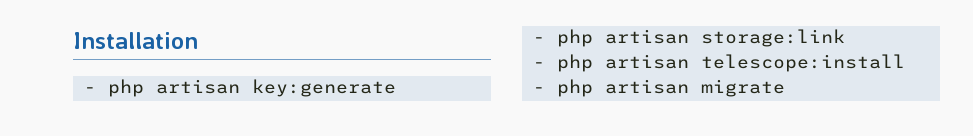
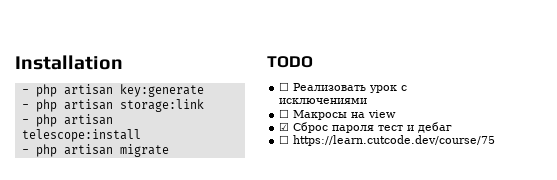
+ TODO
+ ☐ Реализовать урок с исключениями
+ ☐ Макросы на view
+ ☑ Сброс пароля тест и дебаг
+ ☐ https://learn.cutcode.dev/course/75

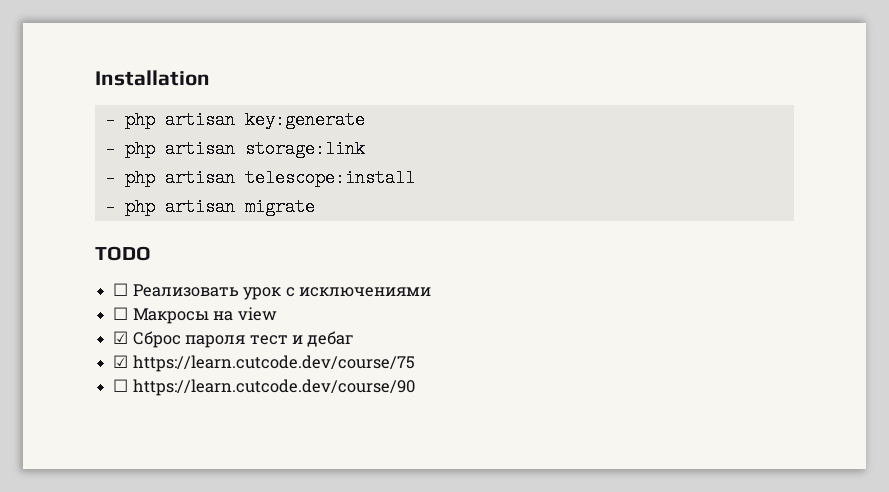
- ☐ https://learn.cutcode.dev/course/75
+ ☑ https://learn.cutcode.dev/course/75
+ ☐ https://learn.cutcode.dev/course/90

